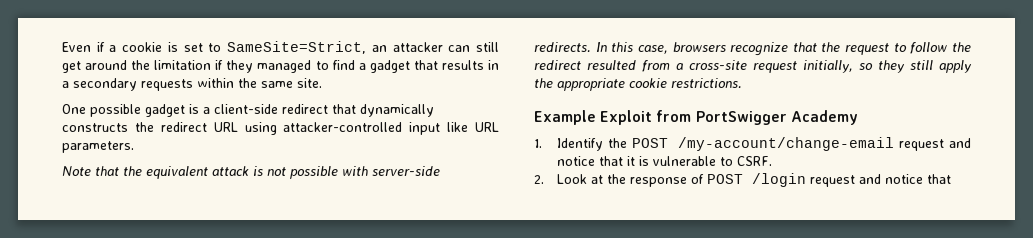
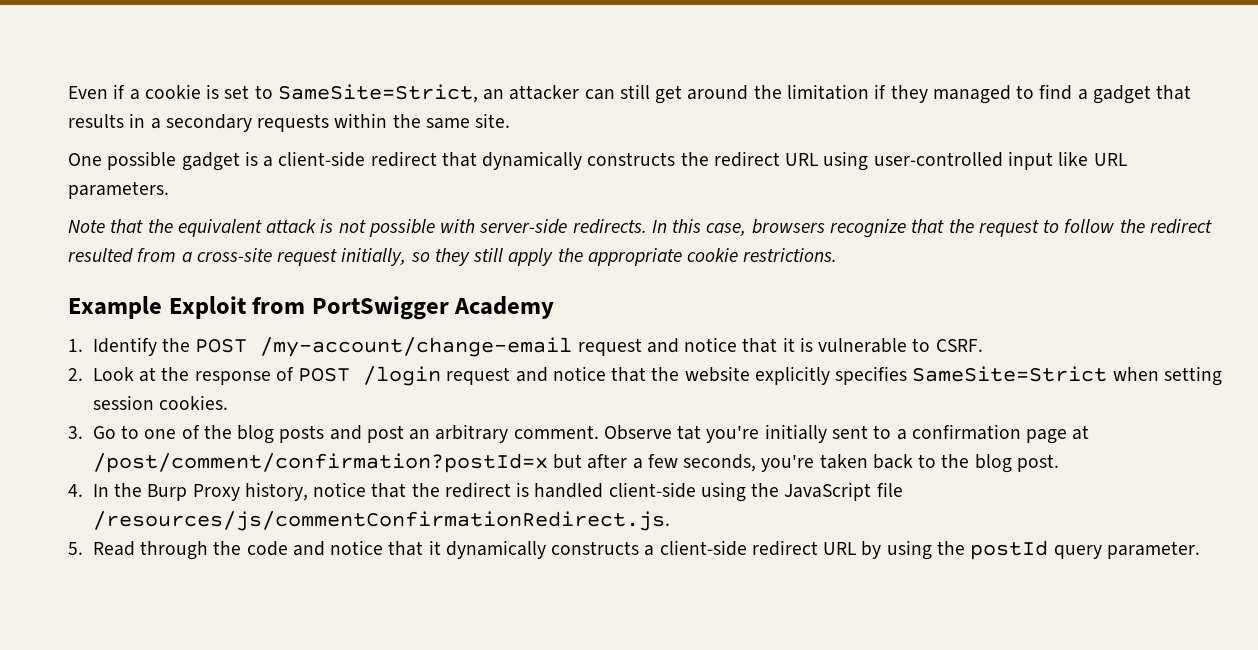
- One possible gadget is a client-side redirect that dynamically constructs the redirect URL using attacker-controlled input like URL parameters.
+ One possible gadget is a client-side redirect that dynamically constructs the redirect URL using user-controlled input like URL parameters.
- 2. Look at the response of POST /login request and notice that
+ 2. Look at the response of POST /login request and notice that the website explicitly specifies SameSite=Strict when setting session cookies.
+ 3. Go to one of the blog posts and post an arbitrary comment. Observe tat you're initially sent to a confirmation page at /post/comment/confirmation?postId=x but after a few seconds, you're taken back to the blog post.
+ 4. In the Burp Proxy history, notice that the redirect is handled client-side using the JavaScript file /resources/js/commentConfirmationRedirect.js.
+ 5. Read through the code and notice that it dynamically constructs a client-side redirect URL by using the postId query parameter.

